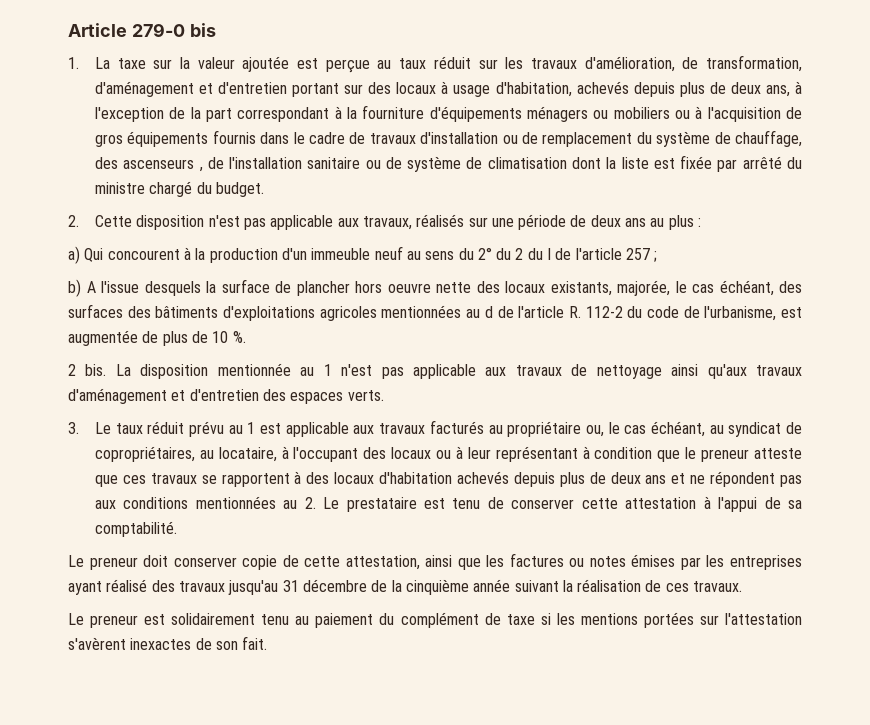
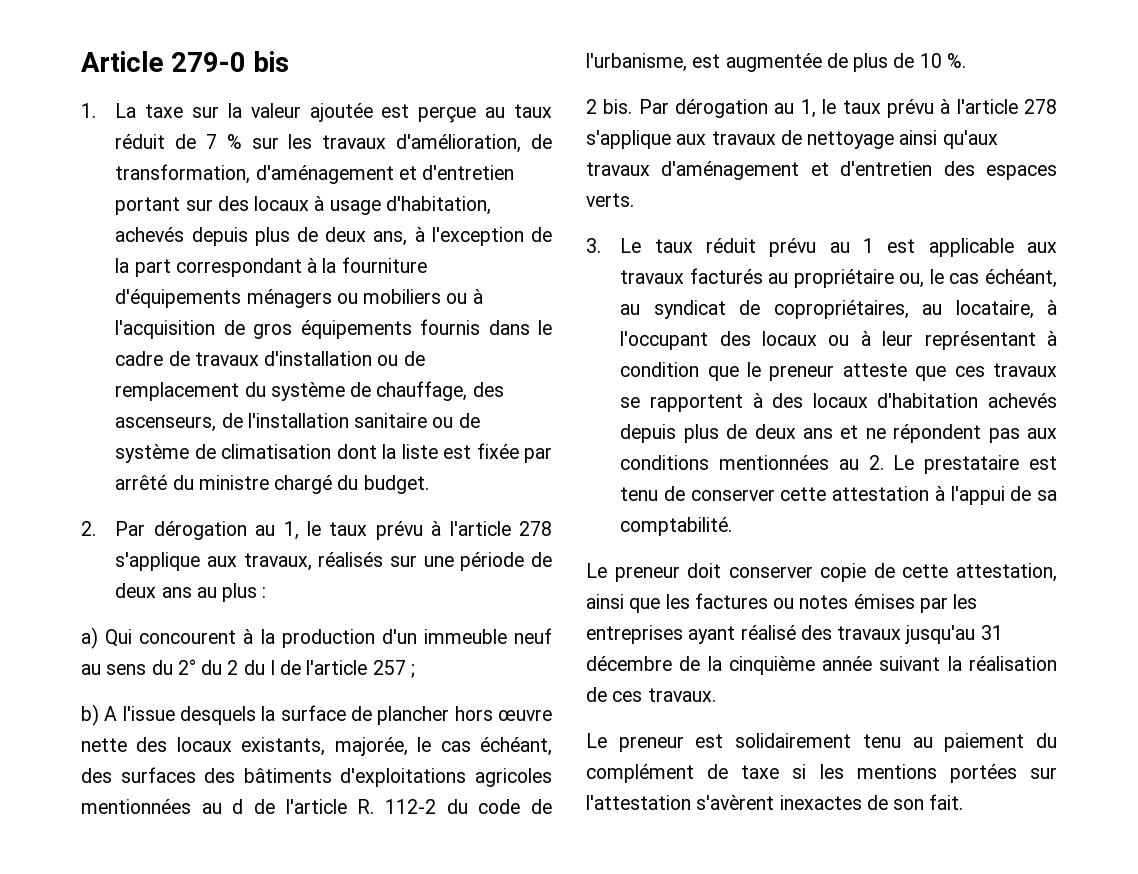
- 1. La taxe sur la valeur ajoutée est perçue au taux réduit sur les travaux d'amélioration, de transformation, d'aménagement et d'entretien portant sur des locaux à usage d'habitation, achevés depuis plus de deux ans, à l'exception de la part correspondant à la fourniture d'équipements ménagers ou mobiliers ou à l'acquisition de gros équipements fournis dans le cadre de travaux d'installation ou de remplacement du système de chauffage, des ascenseurs , de l'installation sanitaire ou de système de climatisation dont la liste est fixée par arrêté du ministre chargé du budget.
+ 1. La taxe sur la valeur ajoutée est perçue au taux réduit de 7 % sur les travaux d'amélioration, de transformation, d'aménagement et d'entretien portant sur des locaux à usage d'habitation, achevés depuis plus de deux ans, à l'exception de la part correspondant à la fourniture d'équipements ménagers ou mobiliers ou à l'acquisition de gros équipements fournis dans le cadre de travaux d'installation ou de remplacement du système de chauffage, des ascenseurs, de l'installation sanitaire ou de système de climatisation dont la liste est fixée par arrêté du ministre chargé du budget.
- 2. Cette disposition n'est pas applicable aux travaux, réalisés sur une période de deux ans au plus :
+ 2. Par dérogation au 1, le taux prévu à l'article 278 s'applique aux travaux, réalisés sur une période de deux ans au plus :
- b) A l'issue desquels la surface de plancher hors oeuvre nette des locaux existants, majorée, le cas échéant, des surfaces des bâtiments d'exploitations agricoles mentionnées au d de l'article R. 112-2 du code de l'urbanisme, est augmentée de plus de 10 %.
+ b) A l'issue desquels la surface de plancher hors œuvre nette des locaux existants, majorée, le cas échéant, des surfaces des bâtiments d'exploitations agricoles mentionnées au d de l'article R. 112-2 du code de l'urbanisme, est augmentée de plus de 10 %.
- La disposition mentionnée au 1 n'est pas applicable aux travaux de nettoyage ainsi qu'aux travaux d'aménagement et d'entretien des espaces verts.
+ Par dérogation au 1, le taux prévu à l'article 278 s'applique aux travaux de nettoyage ainsi qu'aux travaux d'aménagement et d'entretien des espaces verts.

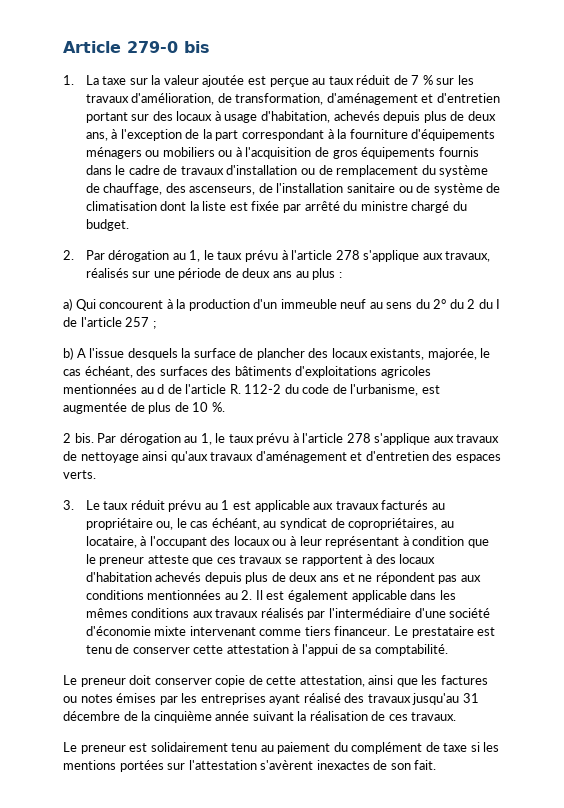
- b) A l'issue desquels la surface de plancher hors œuvre nette des locaux existants, majorée, le cas échéant, des surfaces des bâtiments d'exploitations agricoles mentionnées au d de l'article R. 112-2 du code de l'urbanisme, est augmentée de plus de 10 %.
+ b) A l'issue desquels la surface de plancher des locaux existants, majorée, le cas échéant, des surfaces des bâtiments d'exploitations agricoles mentionnées au d de l'article R. 112-2 du code de l'urbanisme, est augmentée de plus de 10 %.
- 3. Le taux réduit prévu au 1 est applicable aux travaux facturés au propriétaire ou, le cas échéant, au syndicat de copropriétaires, au locataire, à l'occupant des locaux ou à leur représentant à condition que le preneur atteste que ces travaux se rapportent à des locaux d'habitation achevés depuis plus de deux ans et ne répondent pas aux conditions mentionnées au 2. Le prestataire est tenu de conserver cette attestation à l'appui de sa comptabilité.
+ 3. Le taux réduit prévu au 1 est applicable aux travaux facturés au propriétaire ou, le cas échéant, au syndicat de copropriétaires, au locataire, à l'occupant des locaux ou à leur représentant à condition que le preneur atteste que ces travaux se rapportent à des locaux d'habitation achevés depuis plus de deux ans et ne répondent pas aux conditions mentionnées au 2. Il est également applicable dans les mêmes conditions aux travaux réalisés par l'intermédiaire d'une société d'économie mixte intervenant comme tiers financeur. Le prestataire est tenu de conserver cette attestation à l'appui de sa comptabilité.

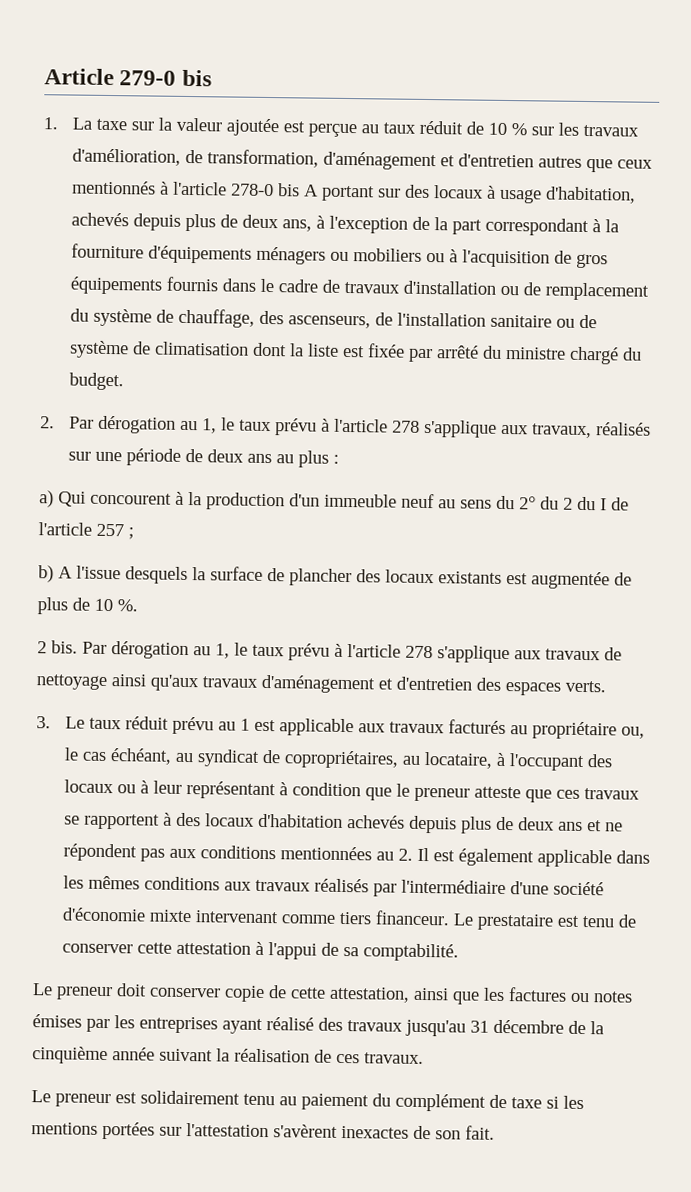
- 1. La taxe sur la valeur ajoutée est perçue au taux réduit de 7 % sur les travaux d'amélioration, de transformation, d'aménagement et d'entretien portant sur des locaux à usage d'habitation, achevés depuis plus de deux ans, à l'exception de la part correspondant à la fourniture d'équipements ménagers ou mobiliers ou à l'acquisition de gros équipements fournis dans le cadre de travaux d'installation ou de remplacement du système de chauffage, des ascenseurs, de l'installation sanitaire ou de système de climatisation dont la liste est fixée par arrêté du ministre chargé du budget.
+ 1. La taxe sur la valeur ajoutée est perçue au taux réduit de 10 % sur les travaux d'amélioration, de transformation, d'aménagement et d'entretien autres que ceux mentionnés à l'article 278-0 bis A portant sur des locaux à usage d'habitation, achevés depuis plus de deux ans, à l'exception de la part correspondant à la fourniture d'équipements ménagers ou mobiliers ou à l'acquisition de gros équipements fournis dans le cadre de travaux d'installation ou de remplacement du système de chauffage, des ascenseurs, de l'installation sanitaire ou de système de climatisation dont la liste est fixée par arrêté du ministre chargé du budget.
- b) A l'issue desquels la surface de plancher des locaux existants, majorée, le cas échéant, des surfaces des bâtiments d'exploitations agricoles mentionnées au d de l'article R. 112-2 du code de l'urbanisme, est augmentée de plus de 10 %.
+ b) A l'issue desquels la surface de plancher des locaux existants est augmentée de plus de 10 %.

